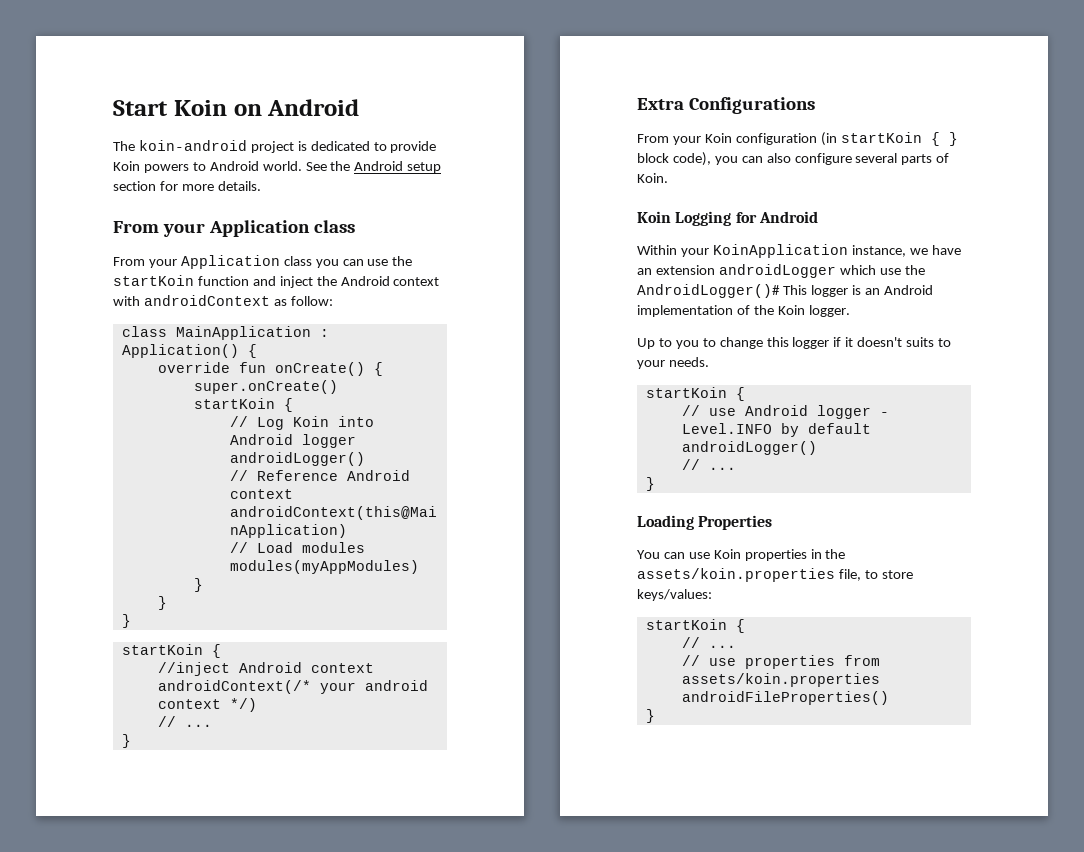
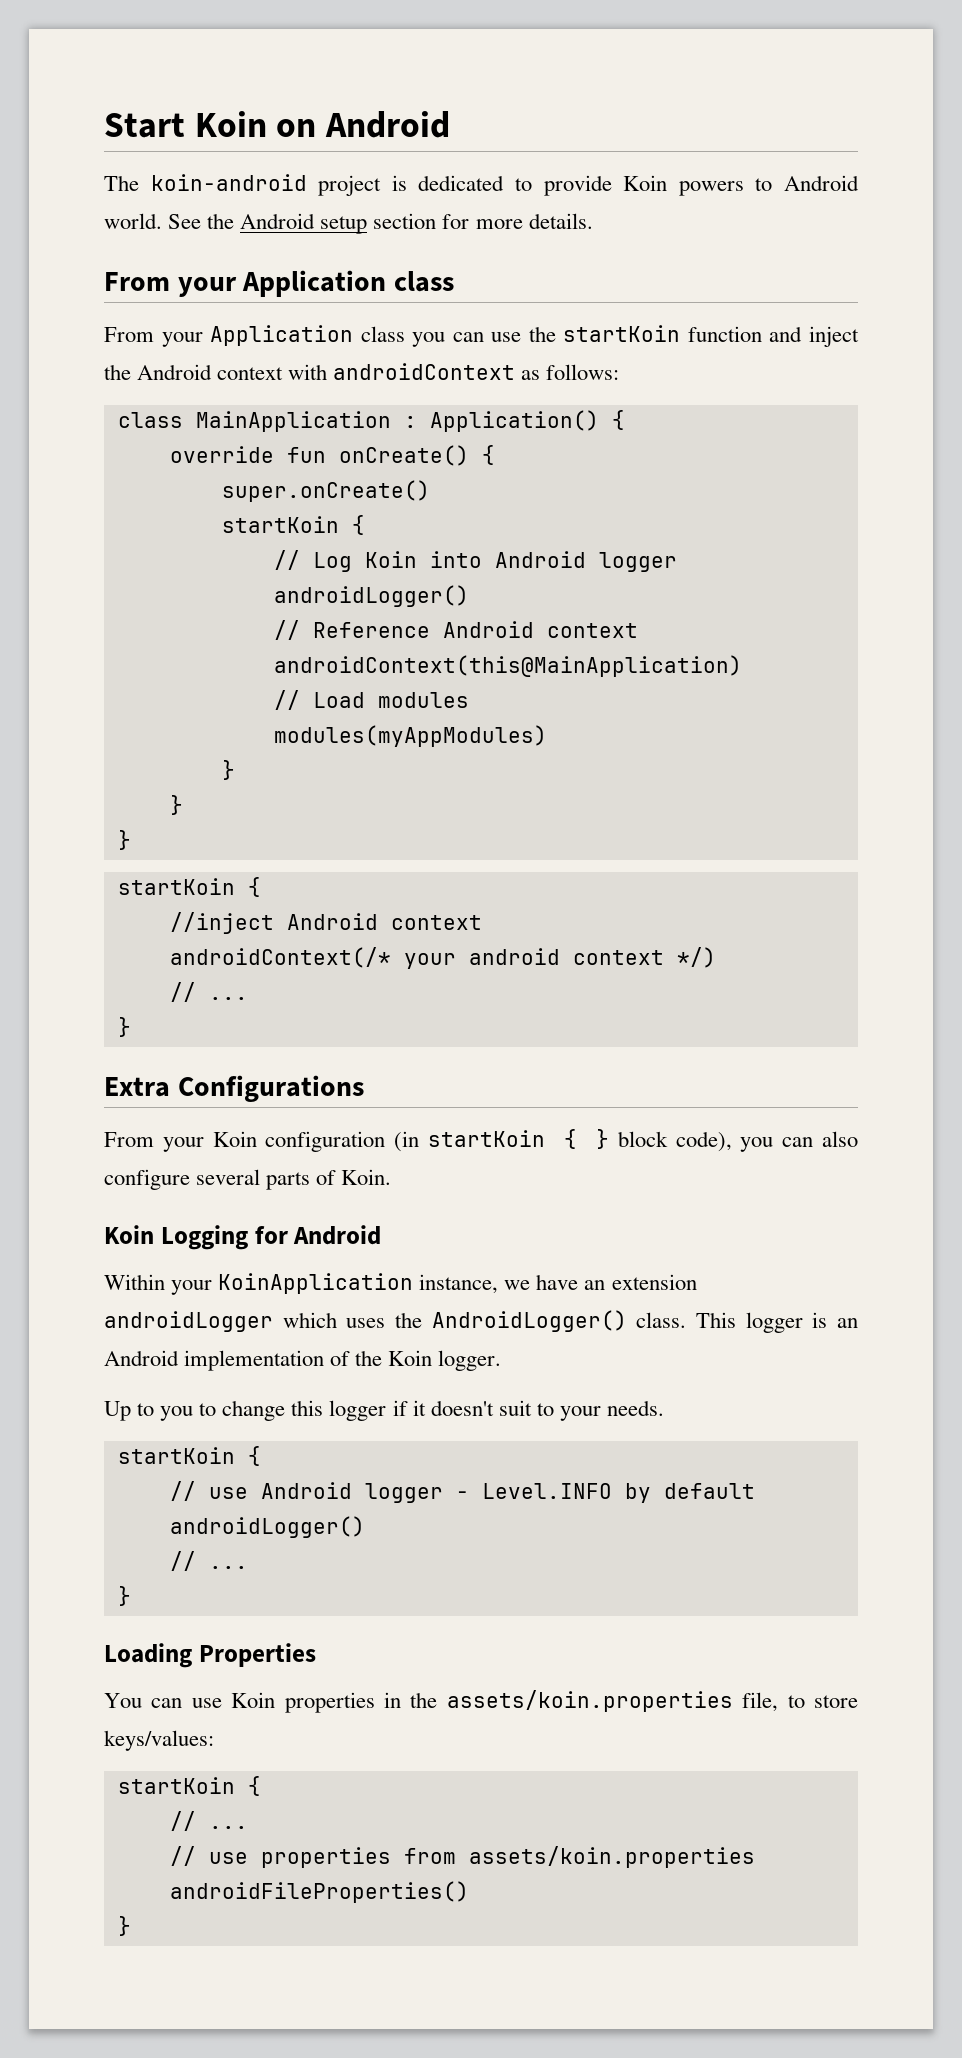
- From your Application class you can use the startKoin function and inject the Android context with androidContext as follow:
+ From your Application class you can use the startKoin function and inject the Android context with androidContext as follows:
- Within your KoinApplication instance, we have an extension androidLogger which use the AndroidLogger()# This logger is an Android implementation of the Koin logger.
+ Within your KoinApplication instance, we have an extension androidLogger which uses the AndroidLogger() class. This logger is an Android implementation of the Koin logger.
- Up to you to change this logger if it doesn't suits to your needs.
+ Up to you to change this logger if it doesn't suit to your needs.

